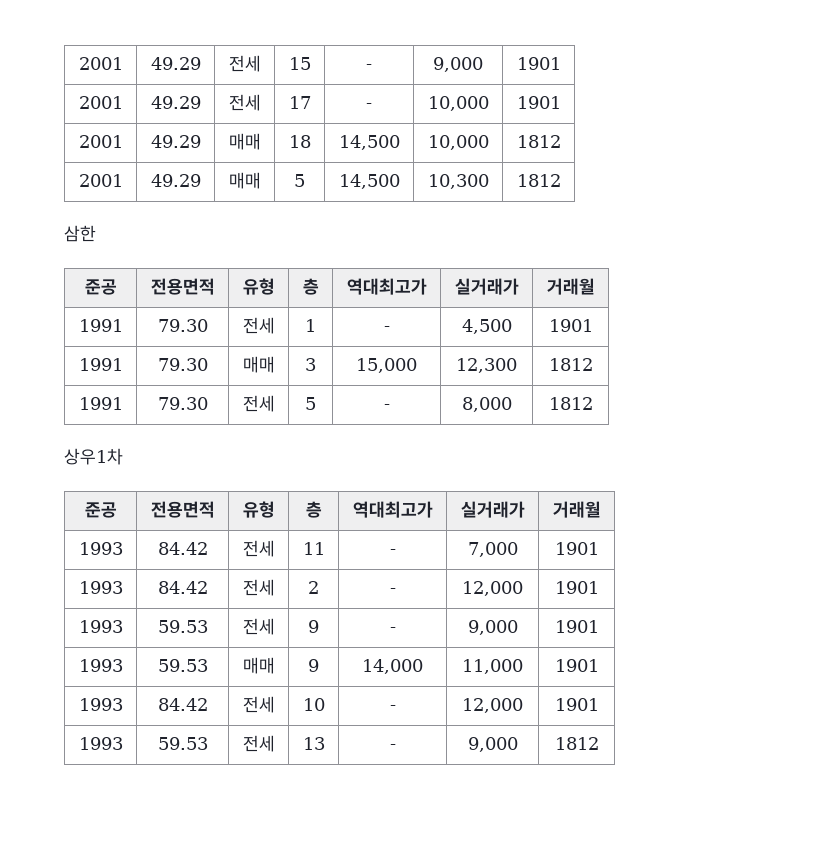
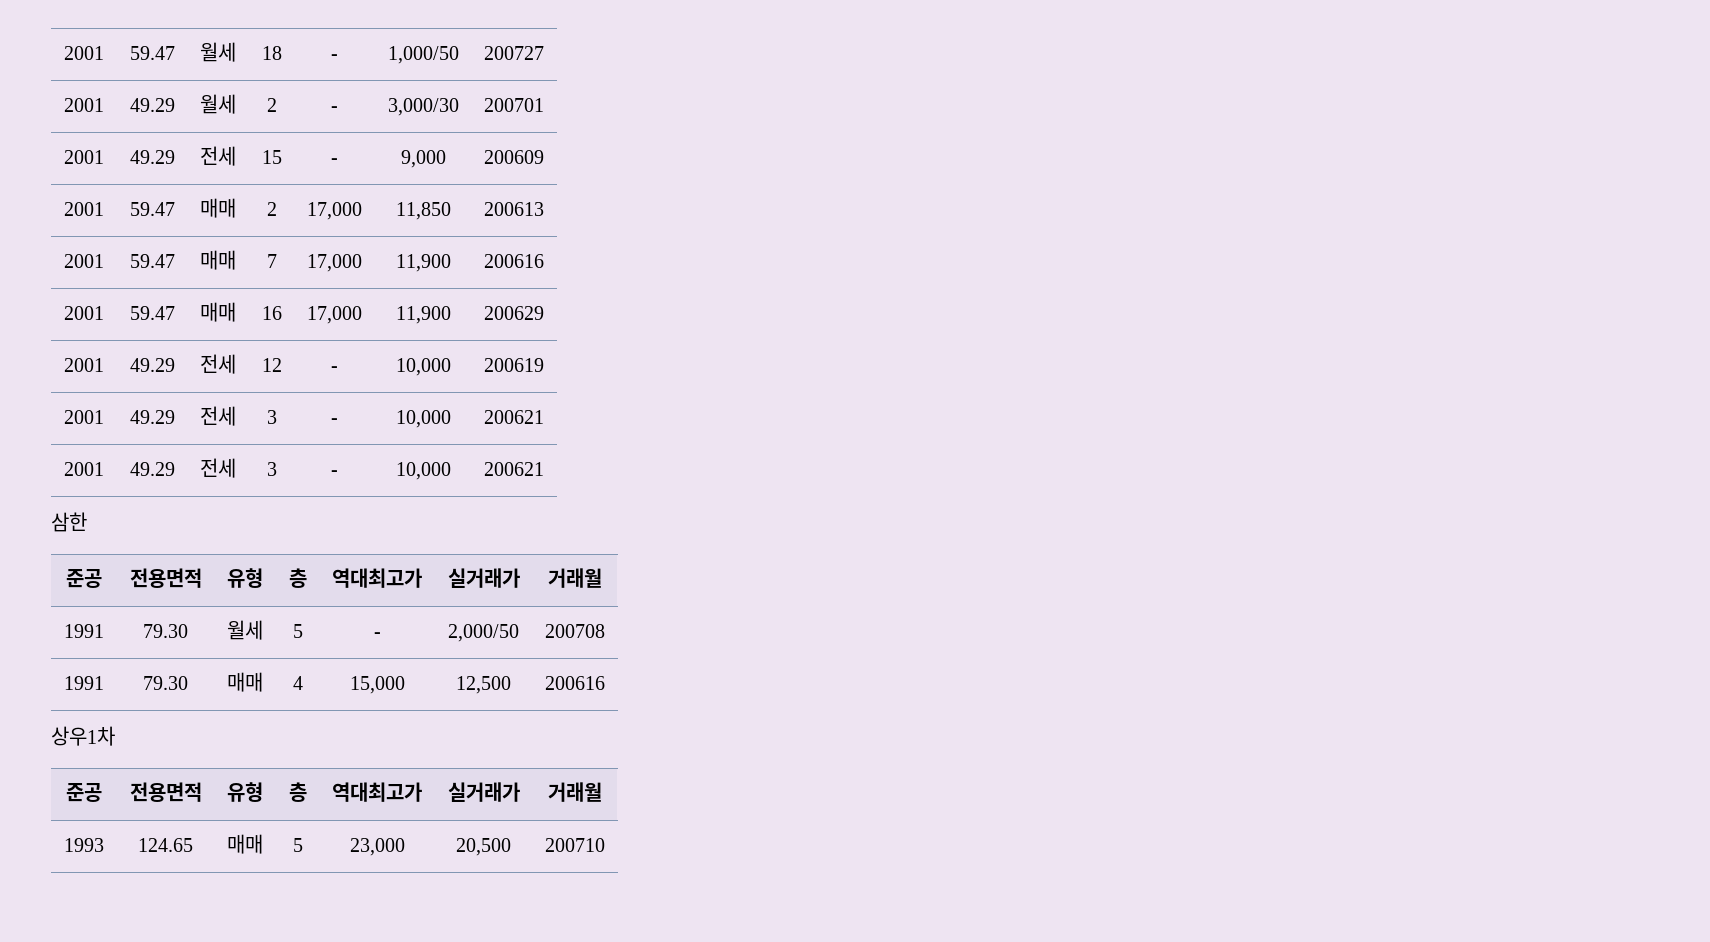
- 2001 | 49.29 | 전세 | 15 | - | 9,000 | 1901
- 2001 | 49.29 | 전세 | 17 | - | 10,000 | 1901
- 2001 | 49.29 | 매매 | 18 | 14,500 | 10,000 | 1812
- 2001 | 49.29 | 매매 | 5 | 14,500 | 10,300 | 1812
+ 2001 | 59.47 | 월세 | 18 | - | 1,000/50 | 200727
+ 2001 | 49.29 | 월세 | 2 | - | 3,000/30 | 200701
+ 2001 | 49.29 | 전세 | 15 | - | 9,000 | 200609
+ 2001 | 59.47 | 매매 | 2 | 17,000 | 11,850 | 200613
+ 2001 | 59.47 | 매매 | 7 | 17,000 | 11,900 | 200616
+ 2001 | 59.47 | 매매 | 16 | 17,000 | 11,900 | 200629
+ 2001 | 49.29 | 전세 | 12 | - | 10,000 | 200619
+ 2001 | 49.29 | 전세 | 3 | - | 10,000 | 200621
+ 2001 | 49.29 | 전세 | 3 | - | 10,000 | 200621
- 1991 | 79.30 | 전세 | 1 | - | 4,500 | 1901
+ 1991 | 79.30 | 월세 | 5 | - | 2,000/50 | 200708
- 1991 | 79.30 | 매매 | 3 | 15,000 | 12,300 | 1812
- 1991 | 79.30 | 전세 | 5 | - | 8,000 | 1812
+ 1991 | 79.30 | 매매 | 4 | 15,000 | 12,500 | 200616
- 1993 | 84.42 | 전세 | 11 | - | 7,000 | 1901
- 1993 | 84.42 | 전세 | 2 | - | 12,000 | 1901
- 1993 | 59.53 | 전세 | 9 | - | 9,000 | 1901
- 1993 | 59.53 | 매매 | 9 | 14,000 | 11,000 | 1901
- 1993 | 84.42 | 전세 | 10 | - | 12,000 | 1901
- 1993 | 59.53 | 전세 | 13 | - | 9,000 | 1812
+ 1993 | 124.65 | 매매 | 5 | 23,000 | 20,500 | 200710

